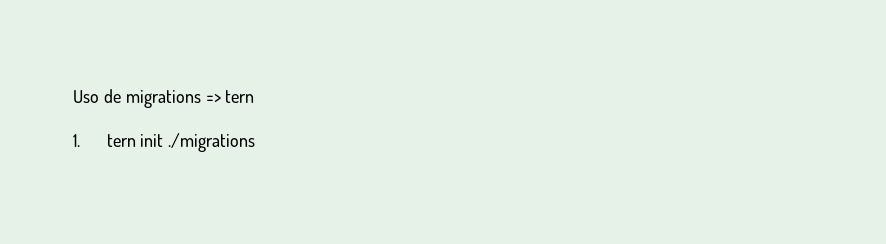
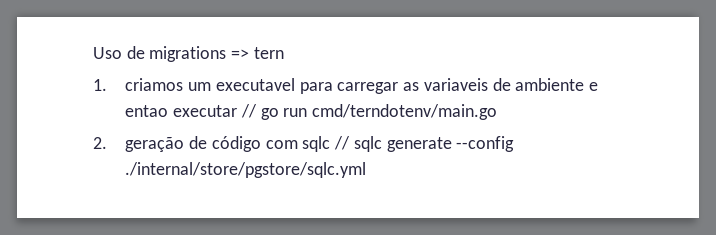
- 1. tern init ./migrations
+ 1. criamos um executavel para carregar as variaveis de ambiente e entao executar // go run cmd/terndotenv/main.go
+ 2. geração de código com sqlc // sqlc generate --config ./internal/store/pgstore/sqlc.yml

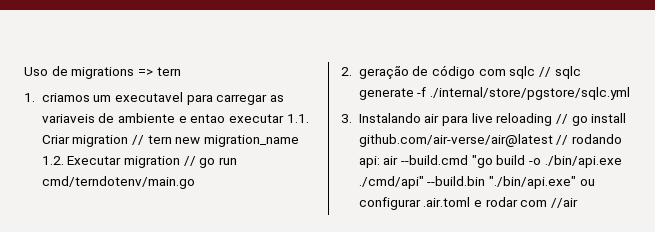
- 1. criamos um executavel para carregar as variaveis de ambiente e entao executar // go run cmd/terndotenv/main.go
+ 1. criamos um executavel para carregar as variaveis de ambiente e entao executar 1.1. Criar migration // tern new migration_name 1.2. Executar migration // go run cmd/terndotenv/main.go
- 2. geração de código com sqlc // sqlc generate --config ./internal/store/pgstore/sqlc.yml
+ 2. geração de código com sqlc // sqlc generate -f ./internal/store/pgstore/sqlc.yml
+ 3. Instalando air para live reloading // go install github.com/air-verse/air@latest // rodando api: air --build.cmd "go build -o ./bin/api.exe ./cmd/api" --build.bin "./bin/api.exe" ou configurar .air.toml e rodar com //air

